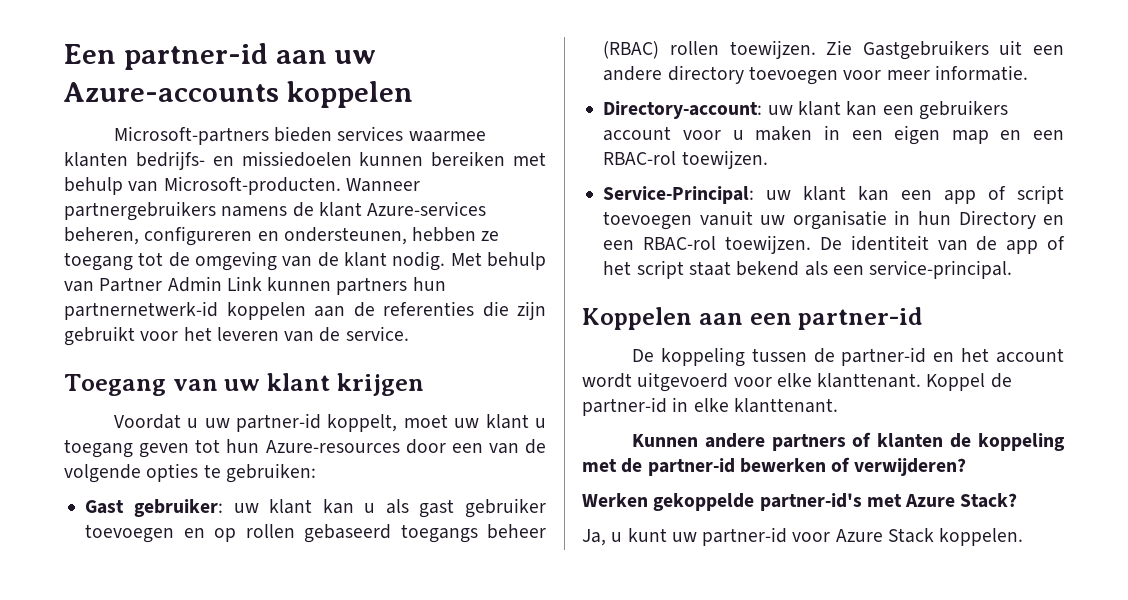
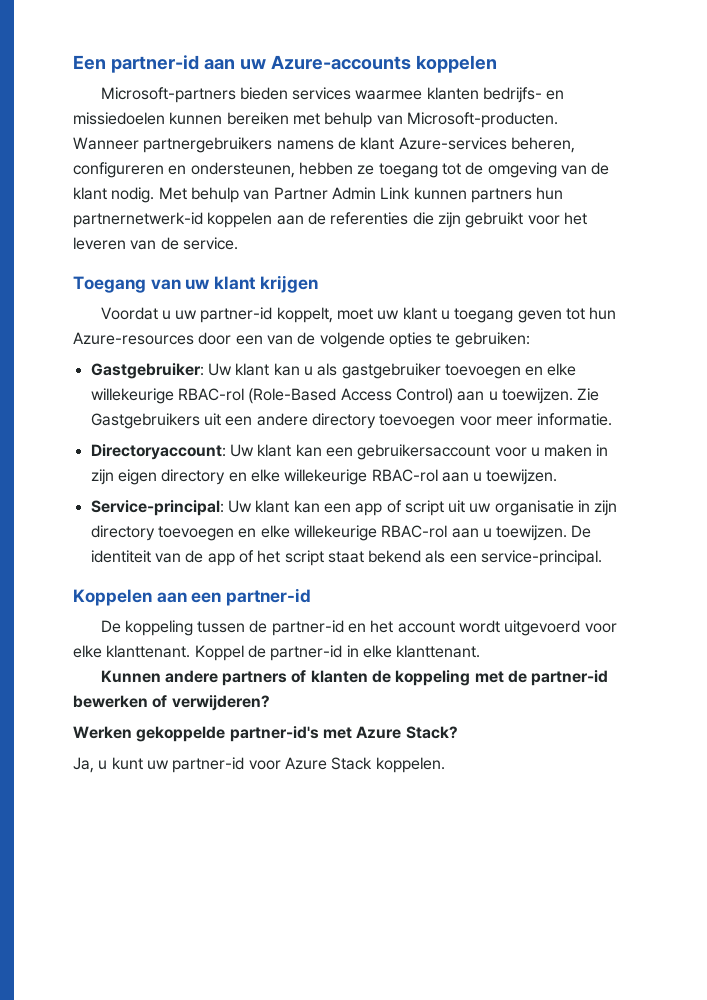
- Gast gebruiker: uw klant kan u als gast gebruiker toevoegen en op rollen gebaseerd toegangs beheer (RBAC) rollen toewijzen.
+ Gastgebruiker: Uw klant kan u als gastgebruiker toevoegen en elke willekeurige RBAC-rol (Role-Based Access Control) aan u toewijzen.
- Directory-account: uw klant kan een gebruikers account voor u maken in een eigen map en een RBAC-rol toewijzen.
+ Directoryaccount: Uw klant kan een gebruikersaccount voor u maken in zijn eigen directory en elke willekeurige RBAC-rol aan u toewijzen.
- Service-Principal: uw klant kan een app of script toevoegen vanuit uw organisatie in hun Directory en een RBAC-rol toewijzen.
+ Service-principal: Uw klant kan een app of script uit uw organisatie in zijn directory toevoegen en elke willekeurige RBAC-rol aan u toewijzen.

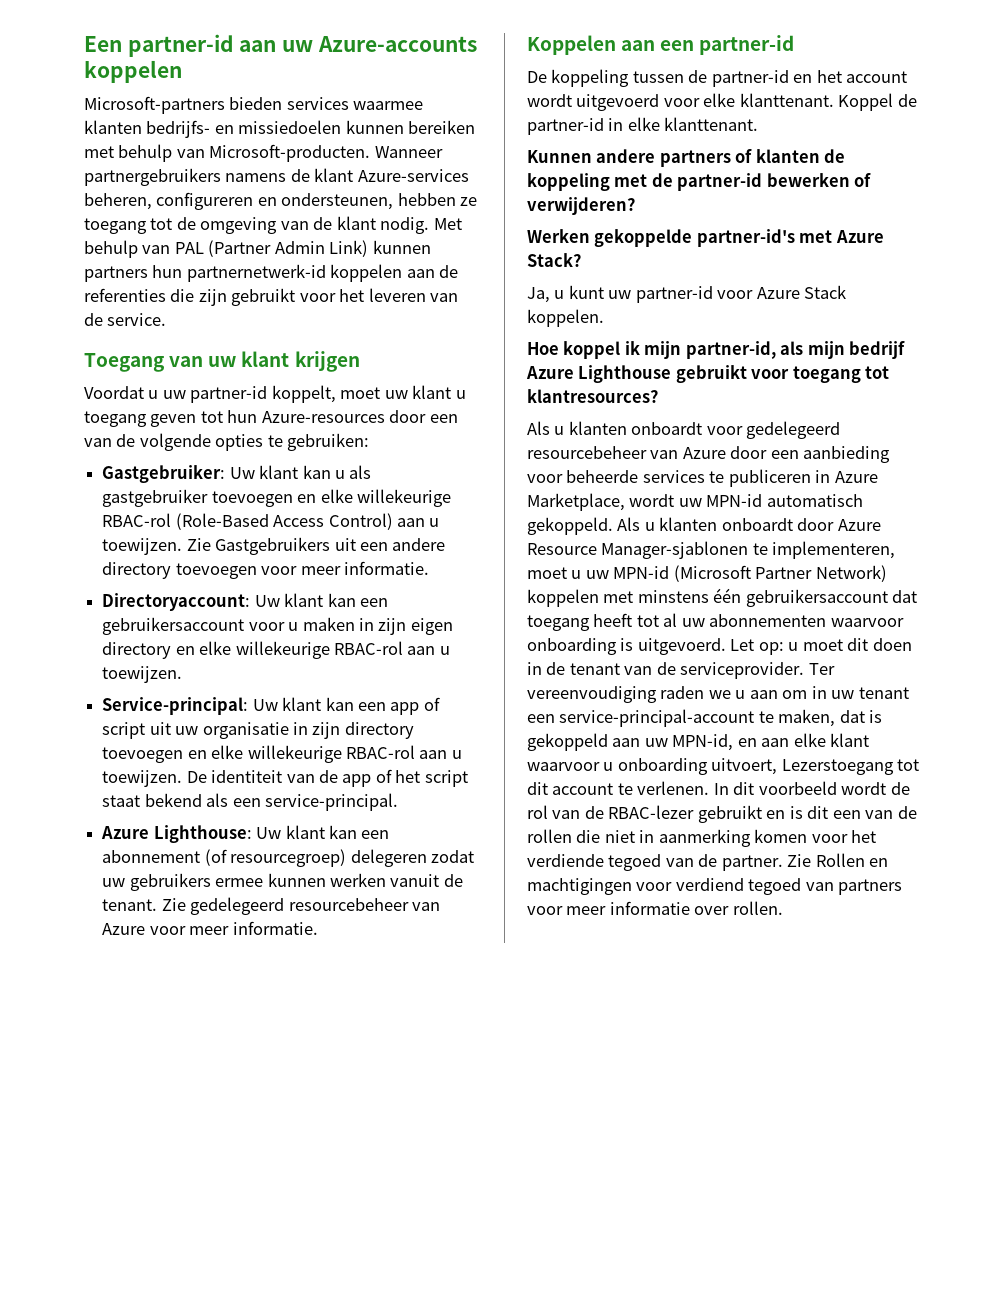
- Met behulp van Partner Admin Link kunnen partners hun partnernetwerk-id koppelen aan de referenties die zijn gebruikt voor het leveren van de service.
+ Met behulp van PAL (Partner Admin Link) kunnen partners hun partnernetwerk-id koppelen aan de referenties die zijn gebruikt voor het leveren van de service.
+ Azure Lighthouse: Uw klant kan een abonnement (of resourcegroep) delegeren zodat uw gebruikers ermee kunnen werken vanuit de tenant. Zie gedelegeerd resourcebeheer van Azure voor meer informatie.
+ Hoe koppel ik mijn partner-id, als mijn bedrijf Azure Lighthouse gebruikt voor toegang tot klantresources?
+ Als u klanten onboardt voor gedelegeerd resourcebeheer van Azure door een aanbieding voor beheerde services te publiceren in Azure Marketplace, wordt uw MPN-id automatisch gekoppeld. Als u klanten onboardt door Azure Resource Manager-sjablonen te implementeren, moet u uw MPN-id (Microsoft Partner Network) koppelen met minstens één gebruikersaccount dat toegang heeft tot al uw abonnementen waarvoor onboarding is uitgevoerd. Let op: u moet dit doen in de tenant van de serviceprovider. Ter vereenvoudiging raden we u aan om in uw tenant een service-principal-account te maken, dat is gekoppeld aan uw MPN-id, en aan elke klant waarvoor u onboarding uitvoert, Lezerstoegang tot dit account te verlenen. In dit voorbeeld wordt de rol van de RBAC-lezer gebruikt en is dit een van de rollen die niet in aanmerking komen voor het verdiende tegoed van de partner. Zie Rollen en machtigingen voor verdiend tegoed van partners voor meer informatie over rollen.

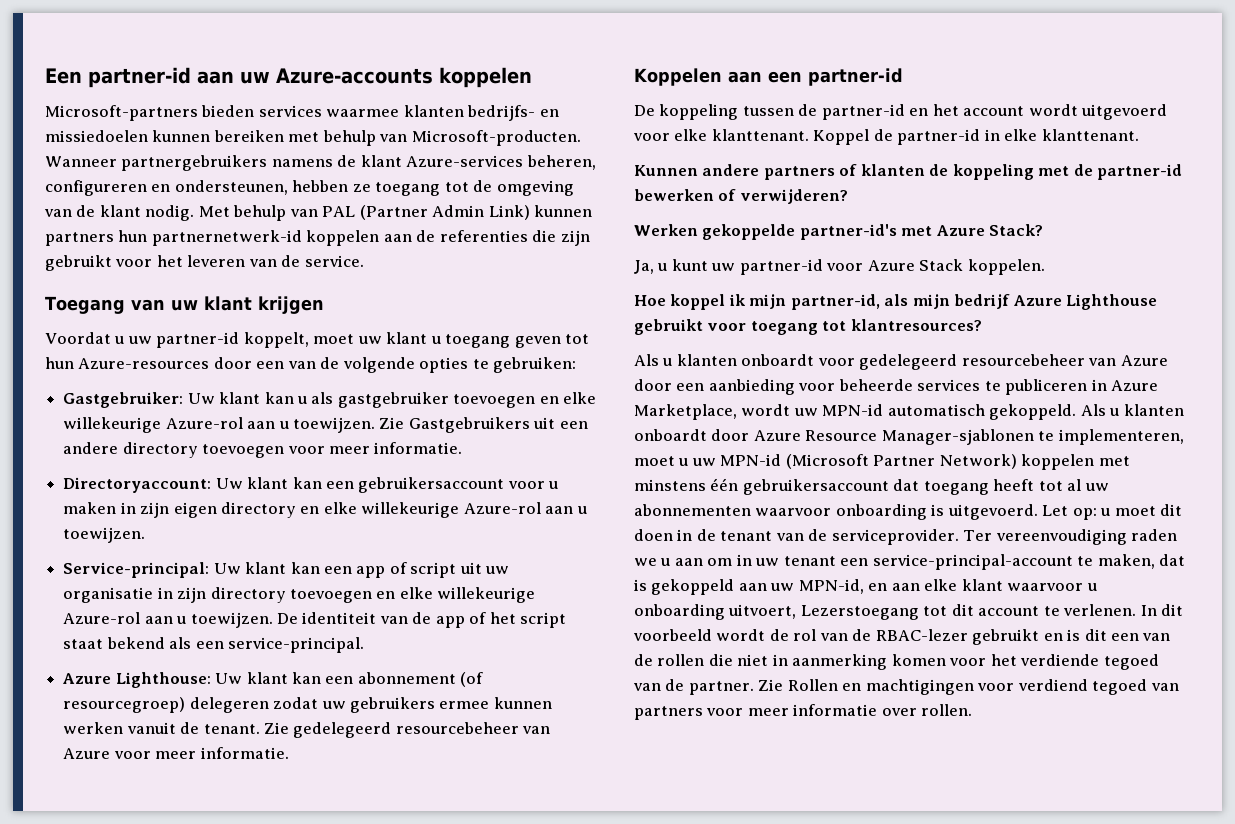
- Gastgebruiker: Uw klant kan u als gastgebruiker toevoegen en elke willekeurige RBAC-rol (Role-Based Access Control) aan u toewijzen.
+ Gastgebruiker: Uw klant kan u als gastgebruiker toevoegen en elke willekeurige Azure-rol aan u toewijzen.
- Directoryaccount: Uw klant kan een gebruikersaccount voor u maken in zijn eigen directory en elke willekeurige RBAC-rol aan u toewijzen.
+ Directoryaccount: Uw klant kan een gebruikersaccount voor u maken in zijn eigen directory en elke willekeurige Azure-rol aan u toewijzen.
- Service-principal: Uw klant kan een app of script uit uw organisatie in zijn directory toevoegen en elke willekeurige RBAC-rol aan u toewijzen.
+ Service-principal: Uw klant kan een app of script uit uw organisatie in zijn directory toevoegen en elke willekeurige Azure-rol aan u toewijzen.

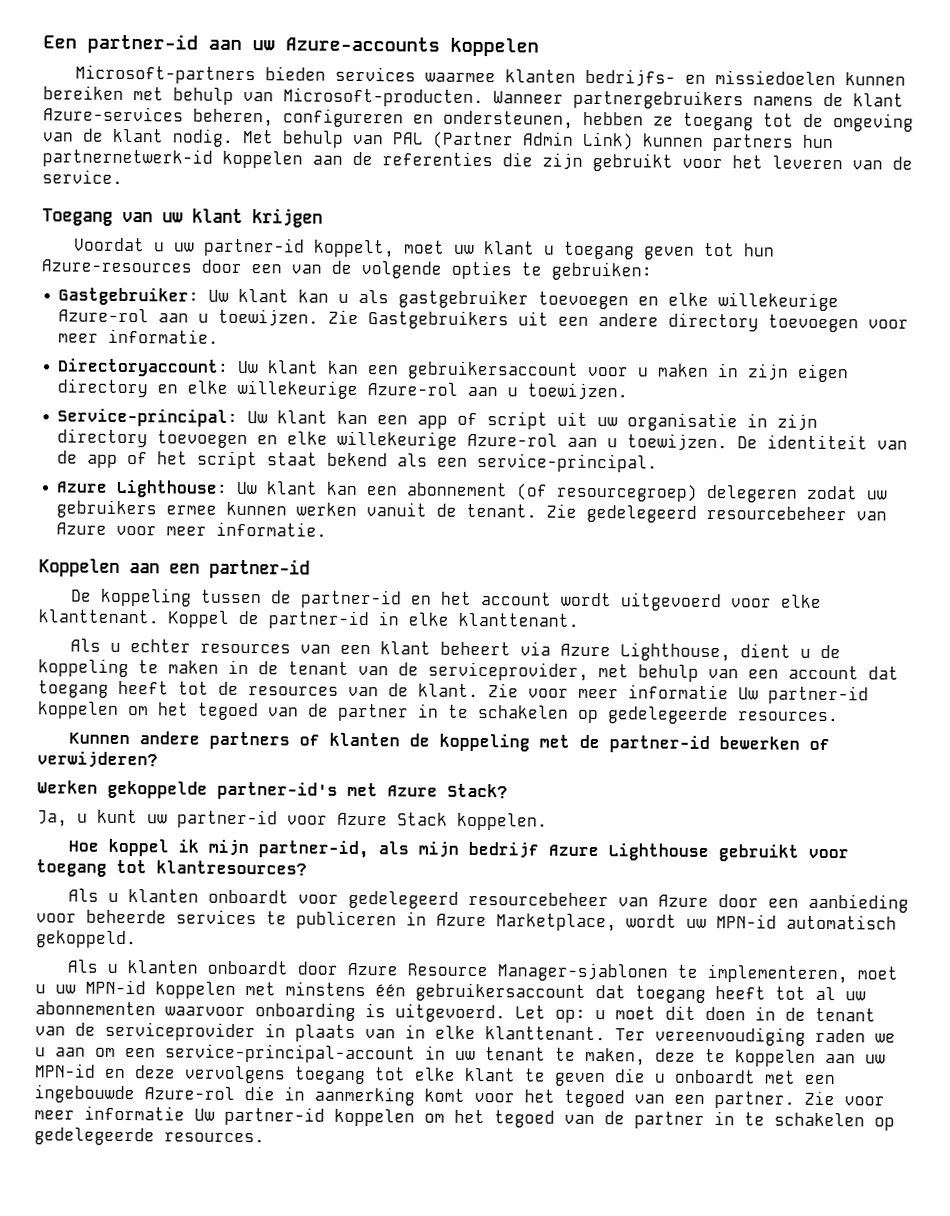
+ Als u echter resources van een klant beheert via Azure Lighthouse, dient u de koppeling te maken in de tenant van de serviceprovider, met behulp van een account dat toegang heeft tot de resources van de klant. Zie voor meer informatie Uw partner-id koppelen om het tegoed van de partner in te schakelen op gedelegeerde resources.
- Als u klanten onboardt voor gedelegeerd resourcebeheer van Azure door een aanbieding voor beheerde services te publiceren in Azure Marketplace, wordt uw MPN-id automatisch gekoppeld. Als u klanten onboardt door Azure Resource Manager-sjablonen te implementeren, moet u uw MPN-id (Microsoft Partner Network) koppelen met minstens één gebruikersaccount dat toegang heeft tot al uw abonnementen waarvoor onboarding is uitgevoerd.
+ Als u klanten onboardt voor gedelegeerd resourcebeheer van Azure door een aanbieding voor beheerde services te publiceren in Azure Marketplace, wordt uw MPN-id automatisch gekoppeld.
+ Als u klanten onboardt door Azure Resource Manager-sjablonen te implementeren, moet u uw MPN-id koppelen met minstens één gebruikersaccount dat toegang heeft tot al uw abonnementen waarvoor onboarding is uitgevoerd.
- Let op: u moet dit doen in de tenant van de serviceprovider.
+ Let op: u moet dit doen in de tenant van de serviceprovider in plaats van in elke klanttenant.
- Ter vereenvoudiging raden we u aan om in uw tenant een service-principal-account te maken, dat is gekoppeld aan uw MPN-id, en aan elke klant waarvoor u onboarding uitvoert, Lezerstoegang tot dit account te verlenen. In dit voorbeeld wordt de rol van de RBAC-lezer gebruikt en is dit een van de rollen die niet in aanmerking komen voor het verdiende tegoed van de partner. Zie Rollen en machtigingen voor verdiend tegoed van partners voor meer informatie over rollen.
+ Ter vereenvoudiging raden we u aan om een service-principal-account in uw tenant te maken, deze te koppelen aan uw MPN-id en deze vervolgens toegang tot elke klant te geven die u onboardt met een ingebouwde Azure-rol die in aanmerking komt voor het tegoed van een partner. Zie voor meer informatie Uw partner-id koppelen om het tegoed van de partner in te schakelen op gedelegeerde resources.

